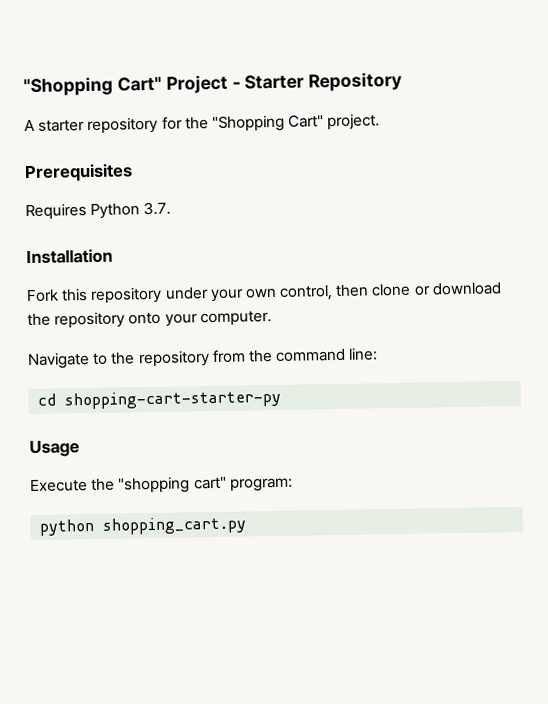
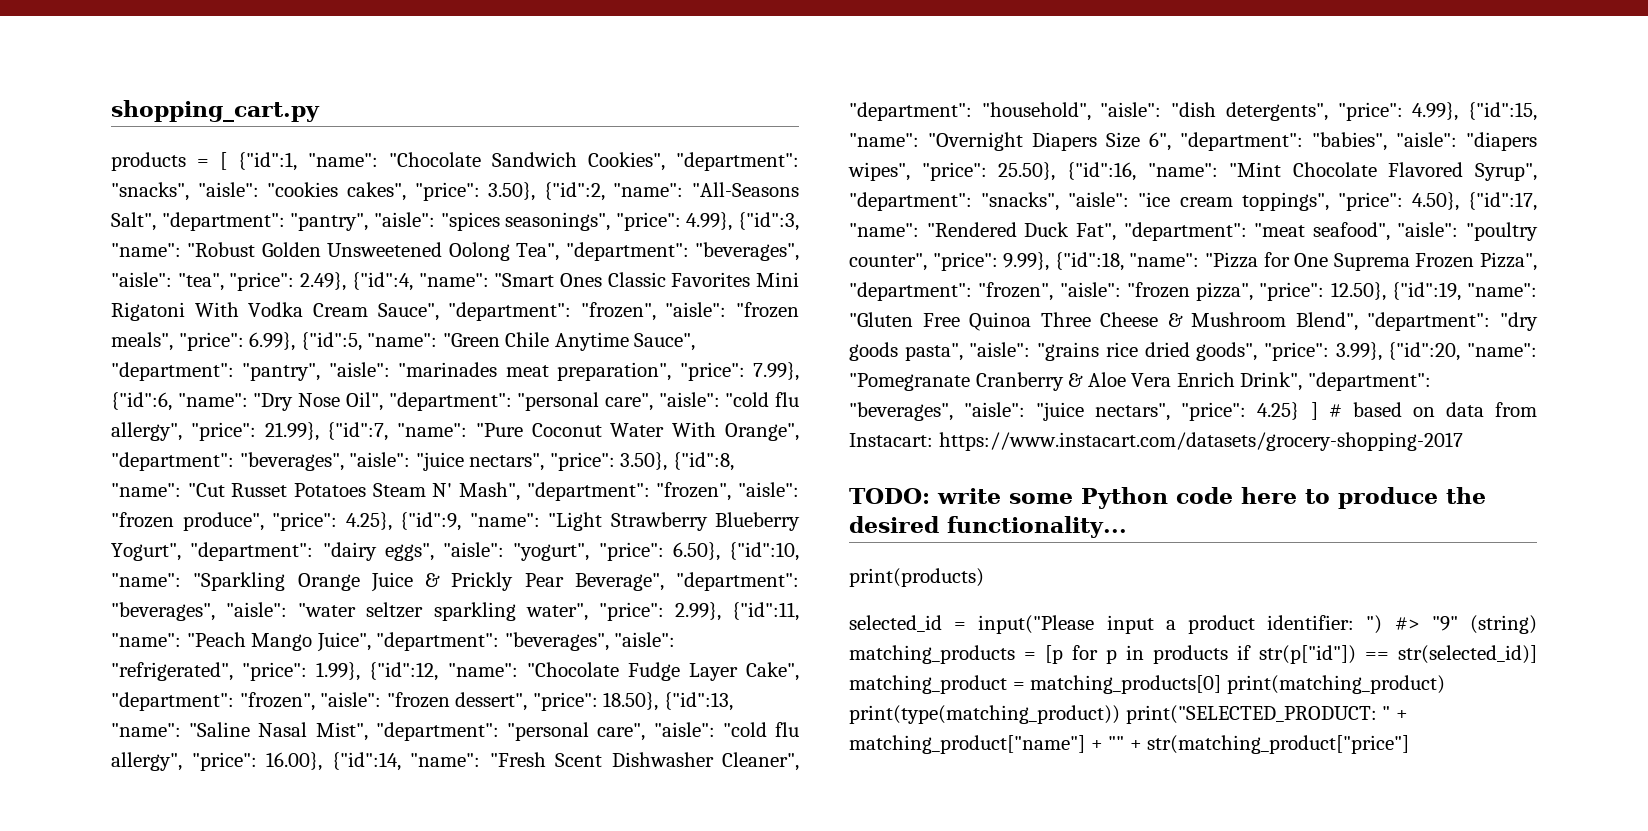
- "Shopping Cart" Project - Starter Repository
- A starter repository for the "Shopping Cart" project.
- Prerequisites
- Requires Python 3.7.
- Installation
- Fork this repository under your own control, then clone or download the repository onto your computer.
- Navigate to the repository from the command line:
- cd shopping-cart-starter-py
- Usage
- Execute the "shopping cart" program:
- python shopping_cart.py
+ shopping_cart.py
+ products = [ {"id":1, "name": "Chocolate Sandwich Cookies", "department": "snacks", "aisle": "cookies cakes", "price": 3.50}, {"id":2, "name": "All-Seasons Salt", "department": "pantry", "aisle": "spices seasonings", "price": 4.99}, {"id":3, "name": "Robust Golden Unsweetened Oolong Tea", "department": "beverages", "aisle": "tea", "price": 2.49}, {"id":4, "name": "Smart Ones Classic Favorites Mini Rigatoni With Vodka Cream Sauce", "department": "frozen", "aisle": "frozen meals", "price": 6.99}, {"id":5, "name": "Green Chile Anytime Sauce", "department": "pantry", "aisle": "marinades meat preparation", "price": 7.99}, {"id":6, "name": "Dry Nose Oil", "department": "personal care", "aisle": "cold flu allergy", "price": 21.99}, {"id":7, "name": "Pure Coconut Water With Orange", "department": "beverages", "aisle": "juice nectars", "price": 3.50}, {"id":8, "name": "Cut Russet Potatoes Steam N' Mash", "department": "frozen", "aisle": "frozen produce", "price": 4.25}, {"id":9, "name": "Light Strawberry Blueberry Yogurt", "department": "dairy eggs", "aisle": "yogurt", "price": 6.50}, {"id":10, "name": "Sparkling Orange Juice & Prickly Pear Beverage", "department": "beverages", "aisle": "water seltzer sparkling water", "price": 2.99}, {"id":11, "name": "Peach Mango Juice", "department": "beverages", "aisle": "refrigerated", "price": 1.99}, {"id":12, "name": "Chocolate Fudge Layer Cake", "department": "frozen", "aisle": "frozen dessert", "price": 18.50}, {"id":13, "name": "Saline Nasal Mist", "department": "personal care", "aisle": "cold flu allergy", "price": 16.00}, {"id":14, "name": "Fresh Scent Dishwasher Cleaner", "department": "household", "aisle": "dish detergents", "price": 4.99}, {"id":15, "name": "Overnight Diapers Size 6", "department": "babies", "aisle": "diapers wipes", "price": 25.50}, {"id":16, "name": "Mint Chocolate Flavored Syrup", "department": "snacks", "aisle": "ice cream toppings", "price": 4.50}, {"id":17, "name": "Rendered Duck Fat", "department": "meat seafood", "aisle": "poultry counter", "price": 9.99}, {"id":18, "name": "Pizza for One Suprema Frozen Pizza", "department": "frozen", "aisle": "frozen pizza", "price": 12.50}, {"id":19, "name": "Gluten Free Quinoa Three Cheese & Mushroom Blend", "department": "dry goods pasta", "aisle": "grains rice dried goods", "price": 3.99}, {"id":20, "name": "Pomegranate Cranberry & Aloe Vera Enrich Drink", "department": "beverages", "aisle": "juice nectars", "price": 4.25} ] # based on data from Instacart: https://www.instacart.com/datasets/grocery-shopping-2017
+ TODO: write some Python code here to produce the desired functionality...
+ print(products)
+ selected_id = input("Please input a product identifier: ") #> "9" (string) matching_products = [p for p in products if str(p["id"]) == str(selected_id)] matching_product = matching_products[0] print(matching_product) print(type(matching_product)) print("SELECTED_PRODUCT: " + matching_product["name"] + "" + str(matching_product["price"]

